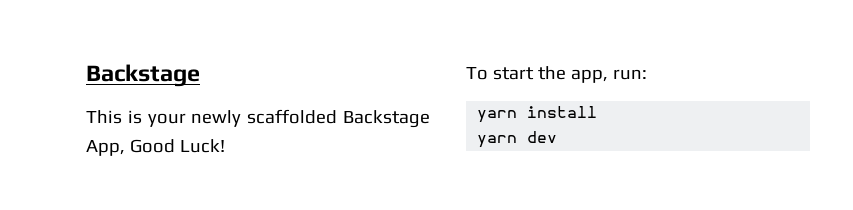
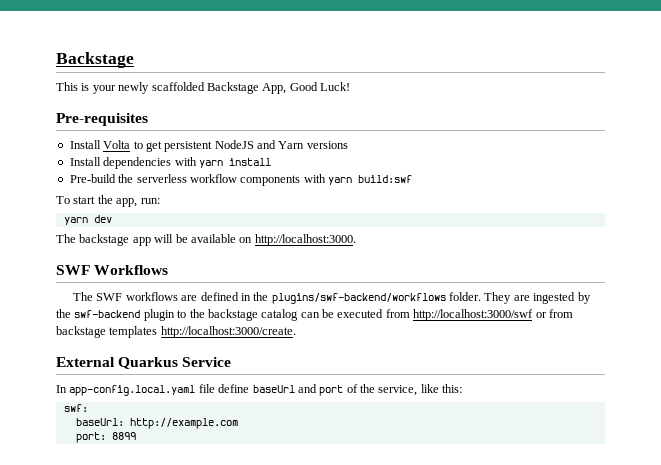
+ Pre-requisites
+ Install Volta to get persistent NodeJS and Yarn versions
+ Install dependencies with yarn install
+ Pre-build the serverless workflow components with yarn build:swf
- yarn install
  yarn dev
+ The backstage app will be available on http://localhost:3000.
+ SWF Workflows
+ The SWF workflows are defined in the plugins/swf-backend/workflows folder. They are ingested by the swf-backend plugin to the backstage catalog can be executed from http://localhost:3000/swf or from backstage templates http://localhost:3000/create.
+ External Quarkus Service
+ In app-config.local.yaml file define baseUrl and port of the service, like this:
+ swf:
+ baseUrl: http://example.com
+ port: 8899

